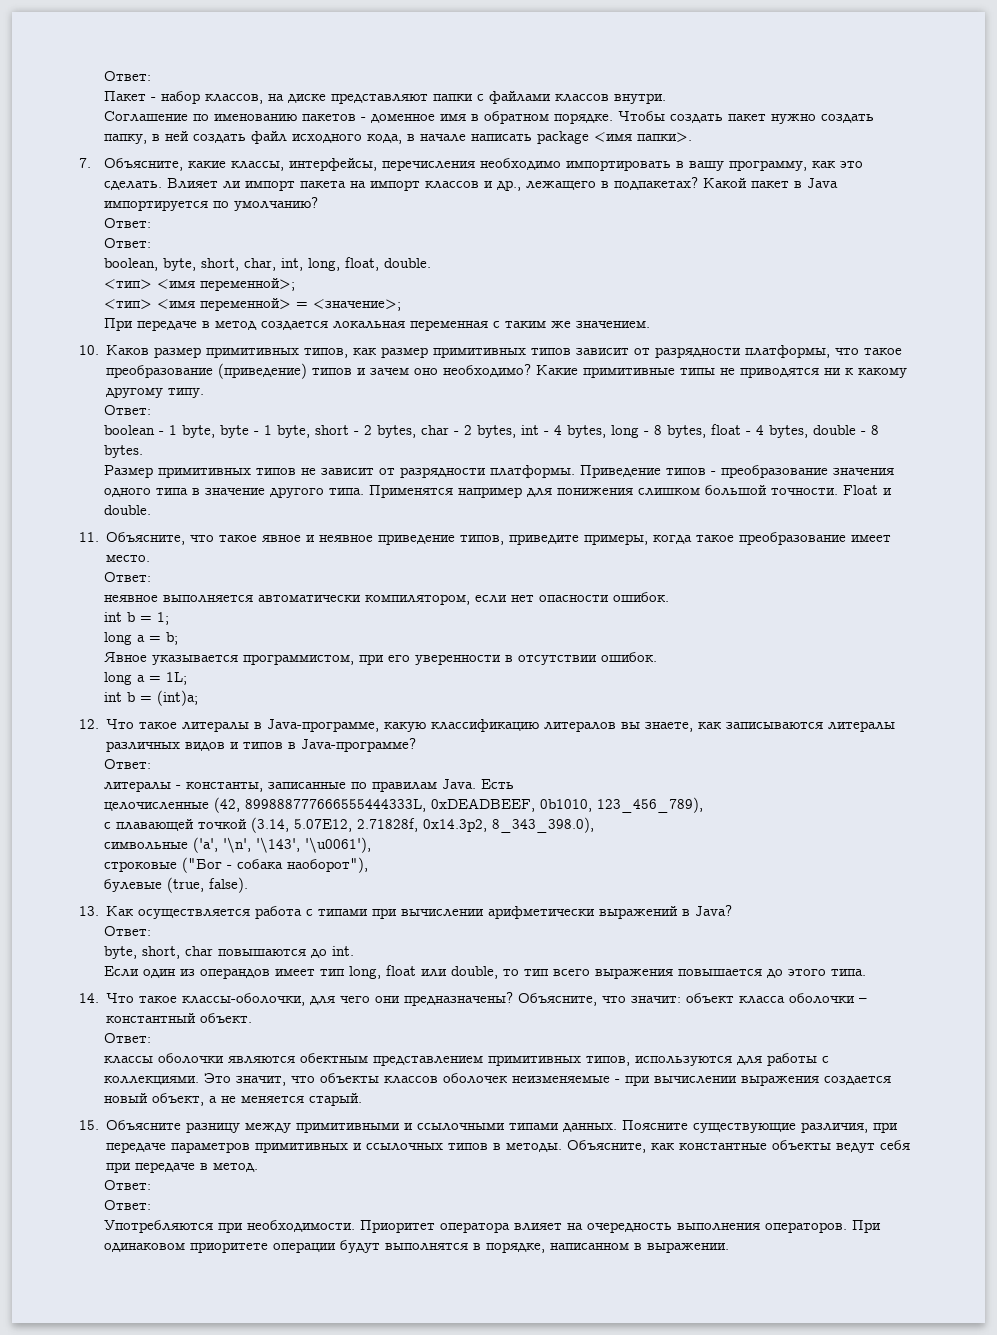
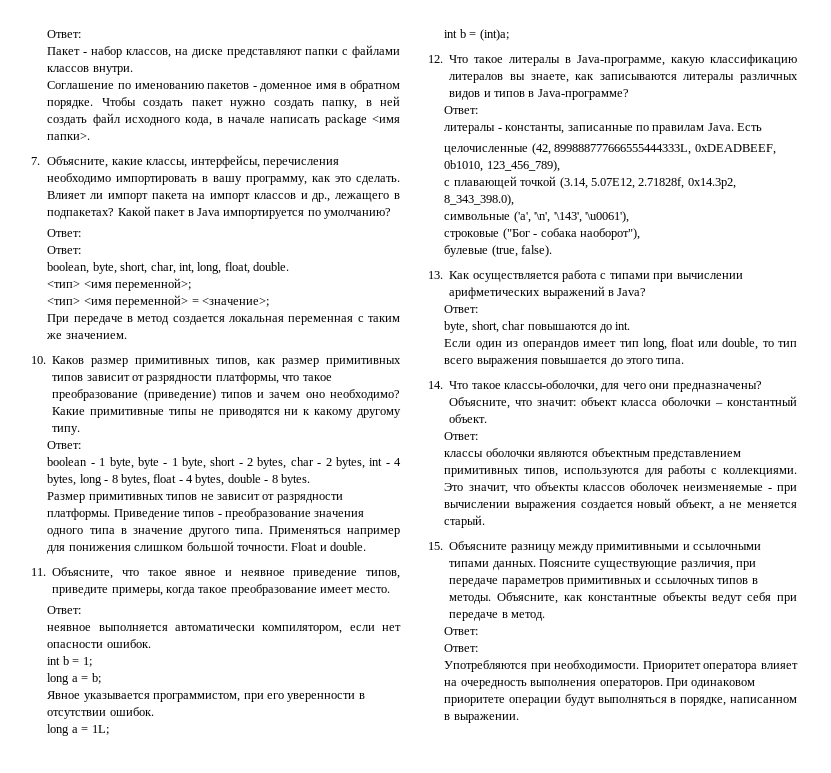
- Применятся например для понижения слишком большой точности.
+ Применяться например для понижения слишком большой точности.
- 13. Как осуществляется работа с типами при вычислении арифметически выражений в Java?
+ 13. Как осуществляется работа с типами при вычислении арифметических выражений в Java?
- классы оболочки являются обектным представлением примитивных типов, используются для работы с коллекциями.
+ классы оболочки являются объектным представлением примитивных типов, используются для работы с коллекциями.
- При одинаковом приоритете операции будут выполнятся в порядке, написанном в выражении.
+ При одинаковом приоритете операции будут выполняться в порядке, написанном в выражении.

